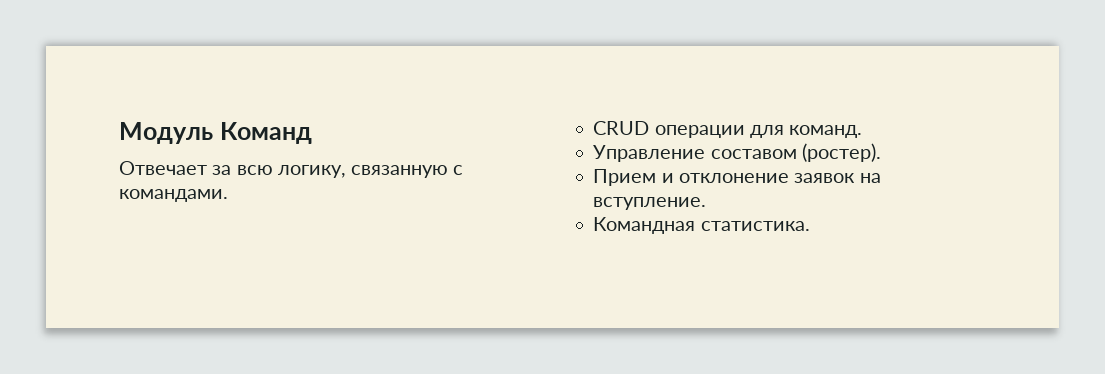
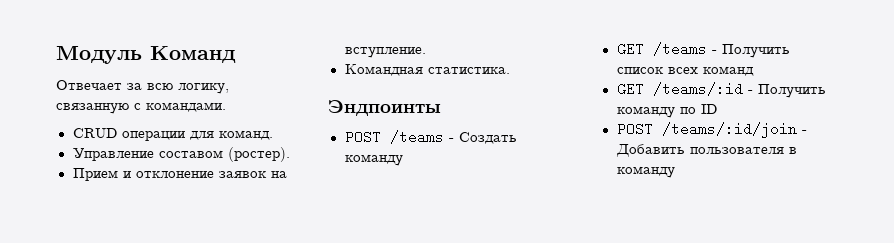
+ Эндпоинты
+ POST /teams - Создать команду
+ GET /teams - Получить список всех команд
+ GET /teams/:id - Получить команду по ID
+ POST /teams/:id/join - Добавить пользователя в команду

